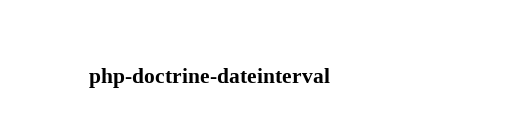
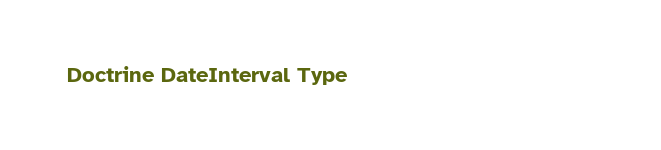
- php-doctrine-dateinterval
+ Doctrine DateInterval Type

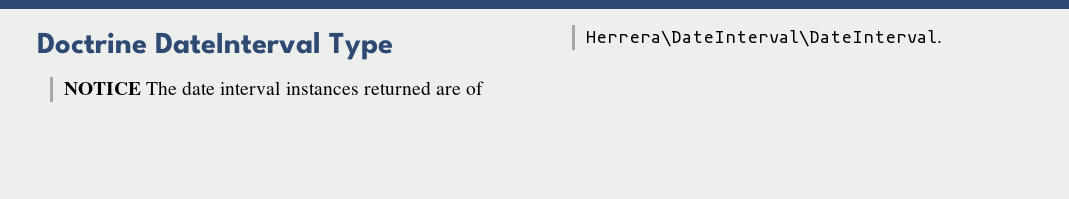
+ NOTICE The date interval instances returned are of Herrera\DateInterval\DateInterval.

